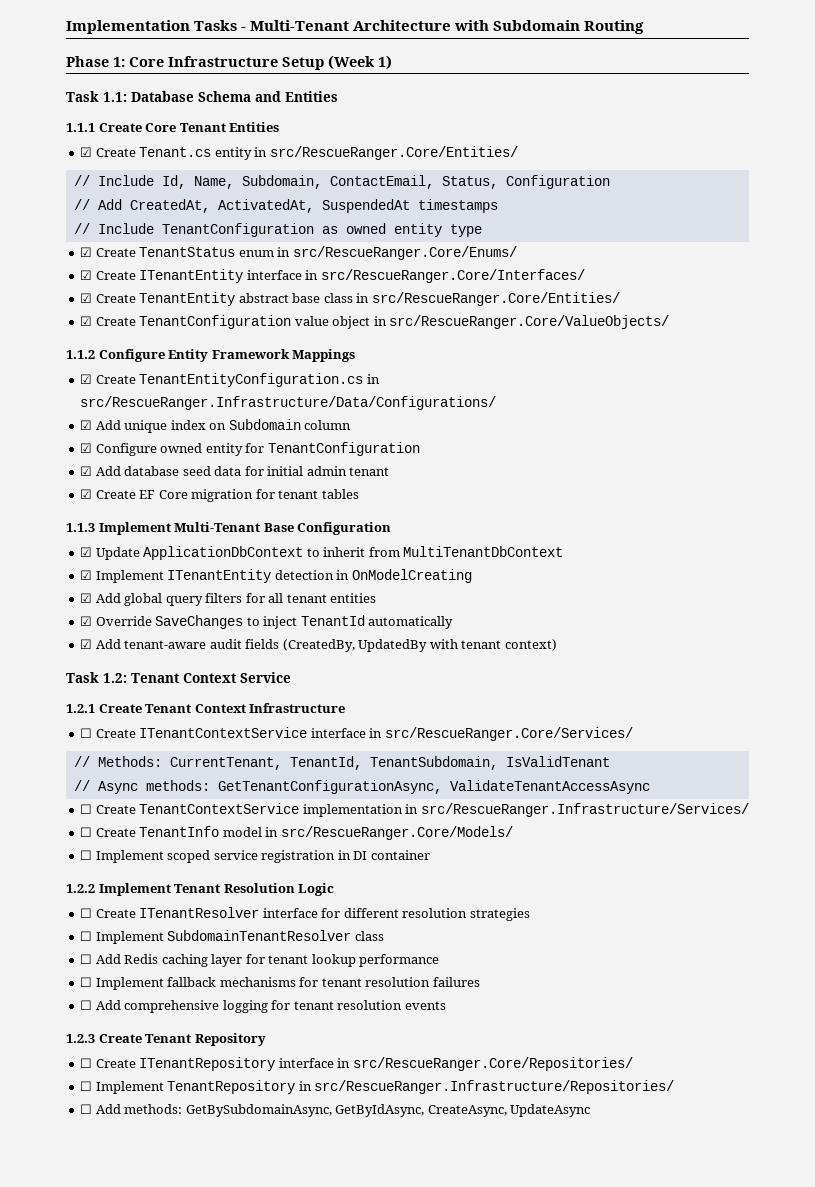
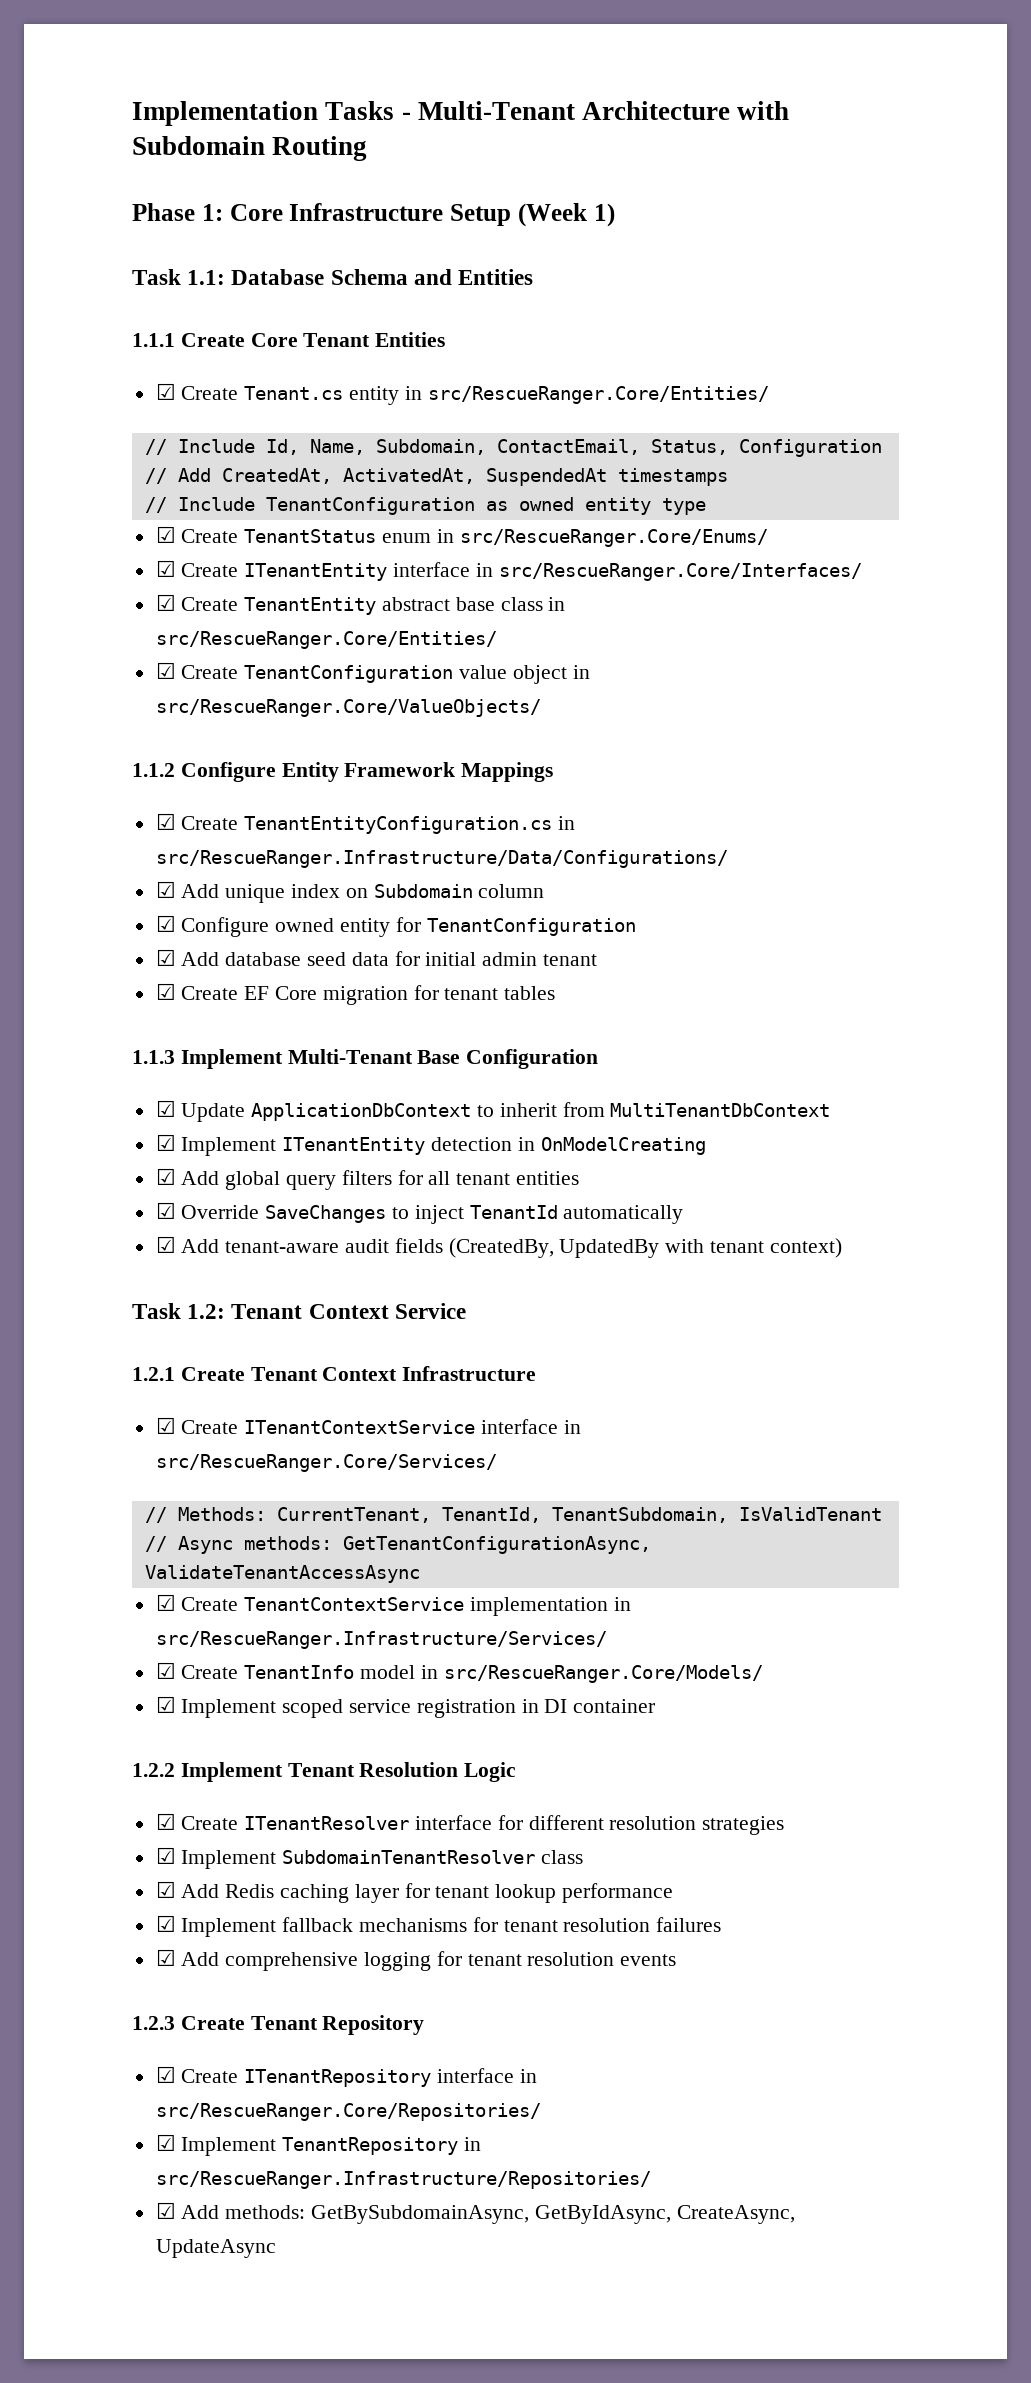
- ☐ Create ITenantContextService interface in src/RescueRanger.Core/Services/
+ ☑ Create ITenantContextService interface in src/RescueRanger.Core/Services/
- ☐ Create TenantContextService implementation in src/RescueRanger.Infrastructure/Services/
+ ☑ Create TenantContextService implementation in src/RescueRanger.Infrastructure/Services/
- ☐ Create TenantInfo model in src/RescueRanger.Core/Models/
+ ☑ Create TenantInfo model in src/RescueRanger.Core/Models/
- ☐ Implement scoped service registration in DI container
+ ☑ Implement scoped service registration in DI container
- ☐ Create ITenantResolver interface for different resolution strategies
+ ☑ Create ITenantResolver interface for different resolution strategies
- ☐ Implement SubdomainTenantResolver class
+ ☑ Implement SubdomainTenantResolver class
- ☐ Add Redis caching layer for tenant lookup performance
+ ☑ Add Redis caching layer for tenant lookup performance
- ☐ Implement fallback mechanisms for tenant resolution failures
+ ☑ Implement fallback mechanisms for tenant resolution failures
- ☐ Add comprehensive logging for tenant resolution events
+ ☑ Add comprehensive logging for tenant resolution events
- ☐ Create ITenantRepository interface in src/RescueRanger.Core/Repositories/
+ ☑ Create ITenantRepository interface in src/RescueRanger.Core/Repositories/
- ☐ Implement TenantRepository in src/RescueRanger.Infrastructure/Repositories/
+ ☑ Implement TenantRepository in src/RescueRanger.Infrastructure/Repositories/
- ☐ Add methods: GetBySubdomainAsync, GetByIdAsync, CreateAsync, UpdateAsync
+ ☑ Add methods: GetBySubdomainAsync, GetByIdAsync, CreateAsync, UpdateAsync

